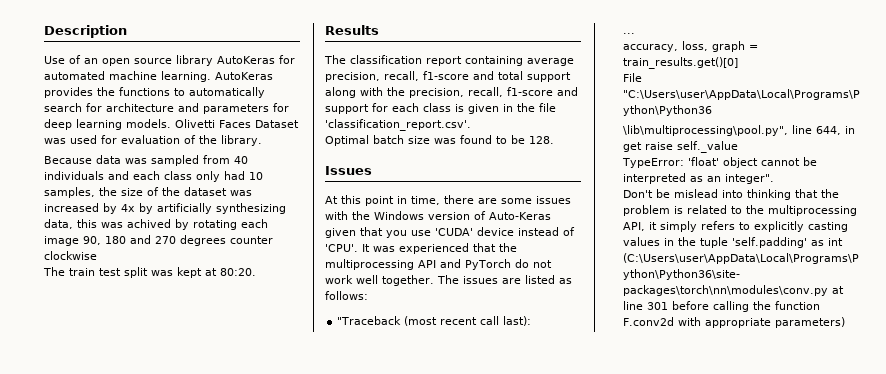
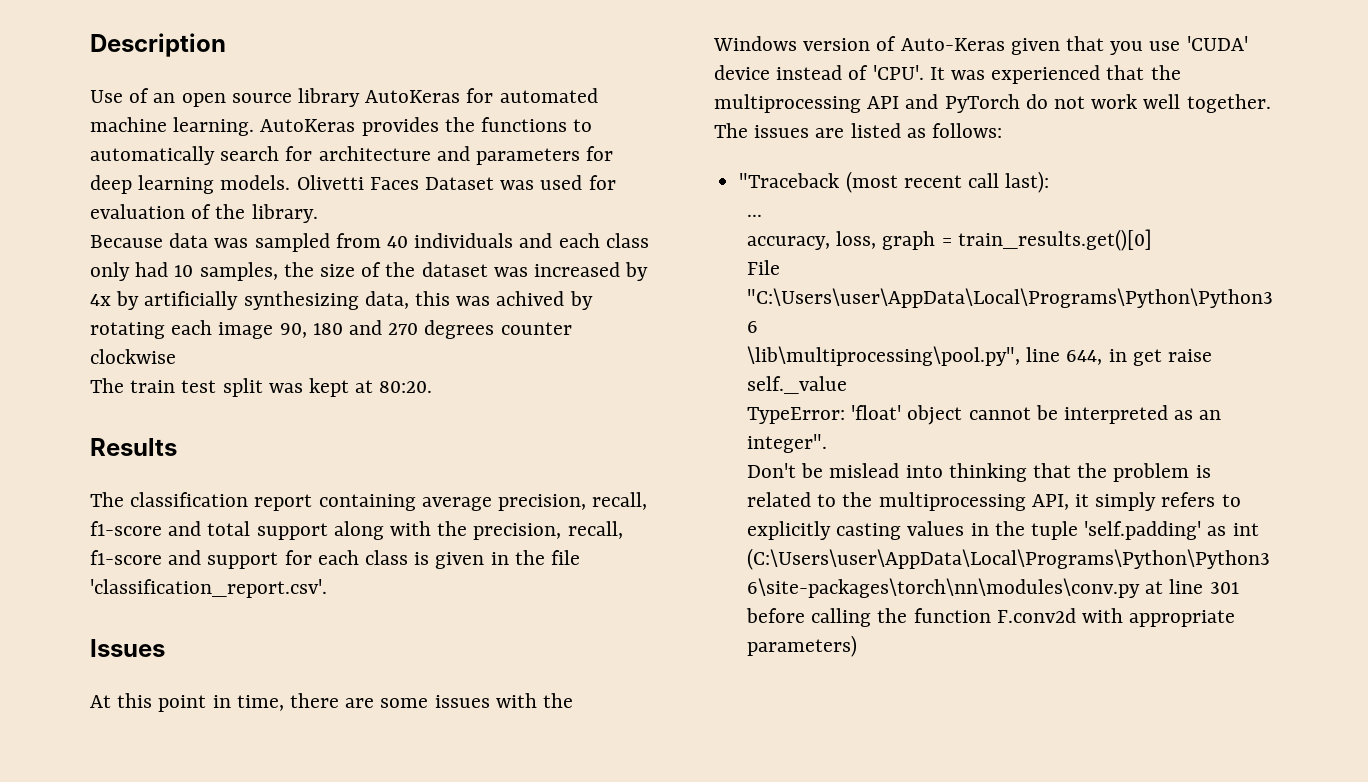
- Optimal batch size was found to be 128.

